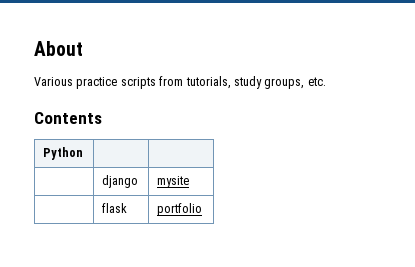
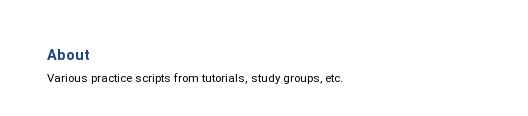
- Contents
- Python | |
- | django | mysite
- | flask | portfolio

